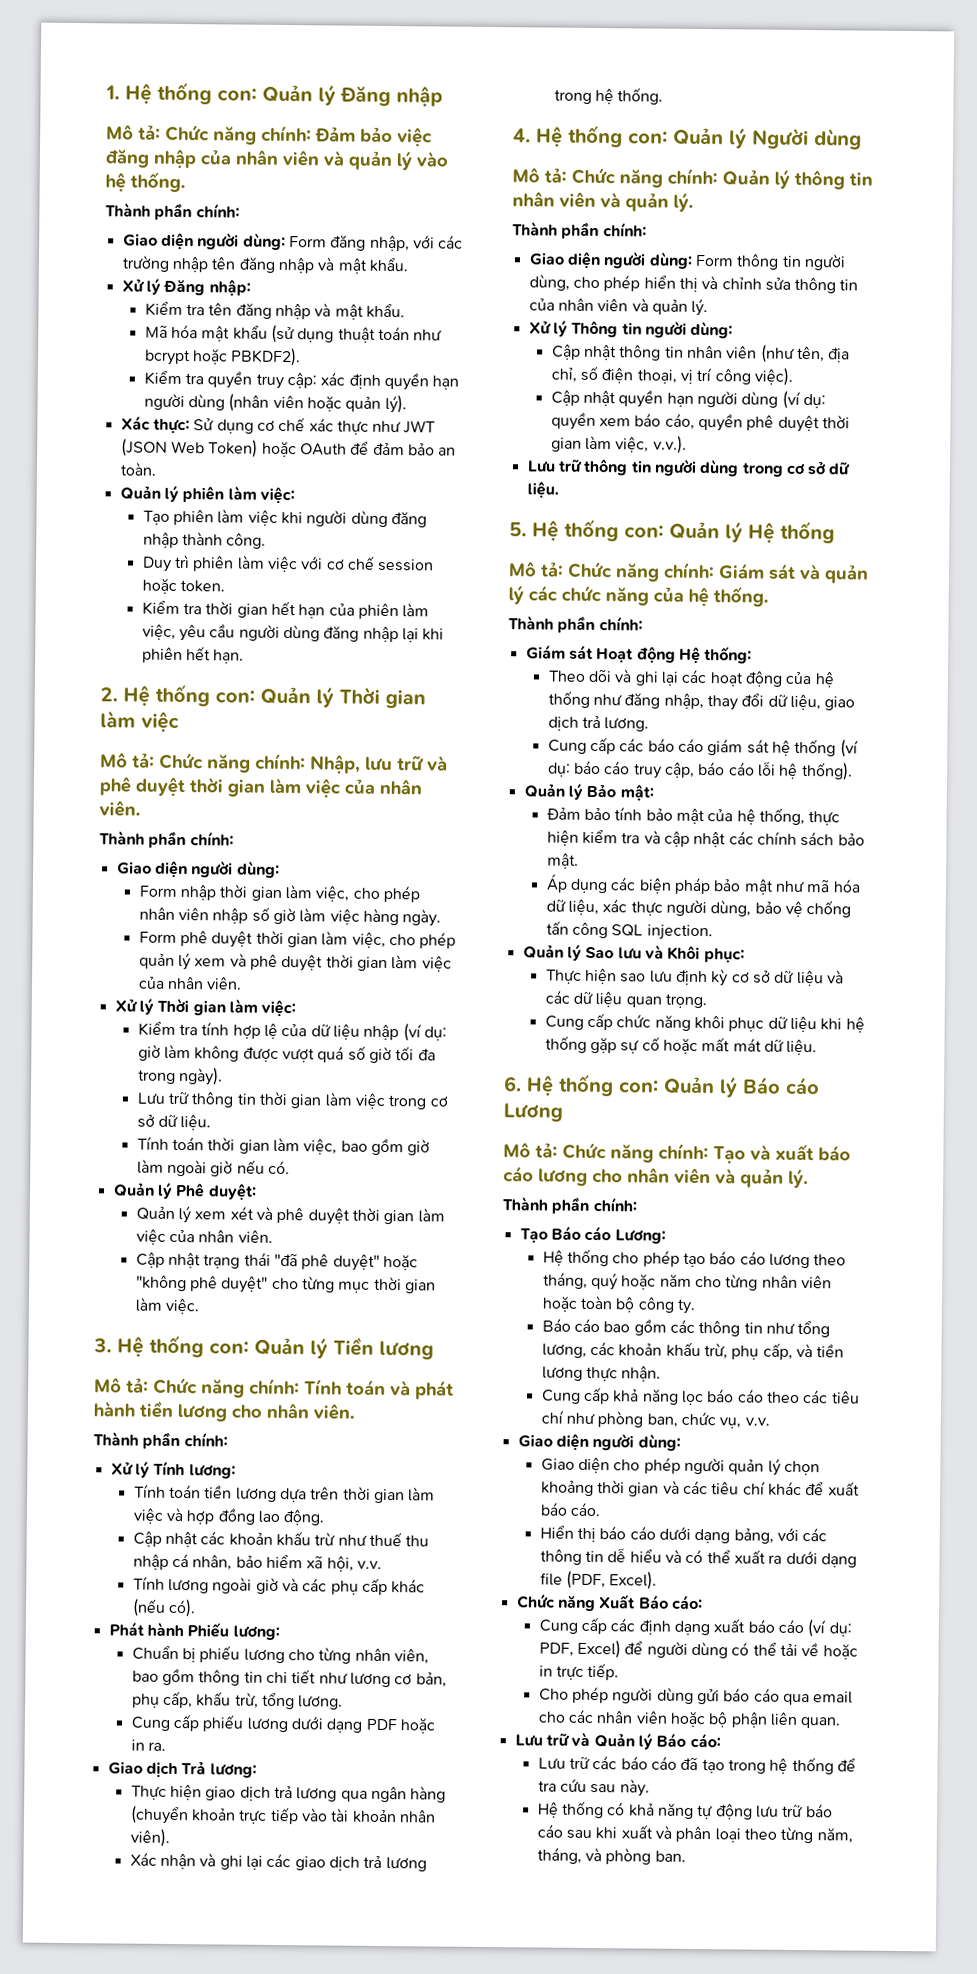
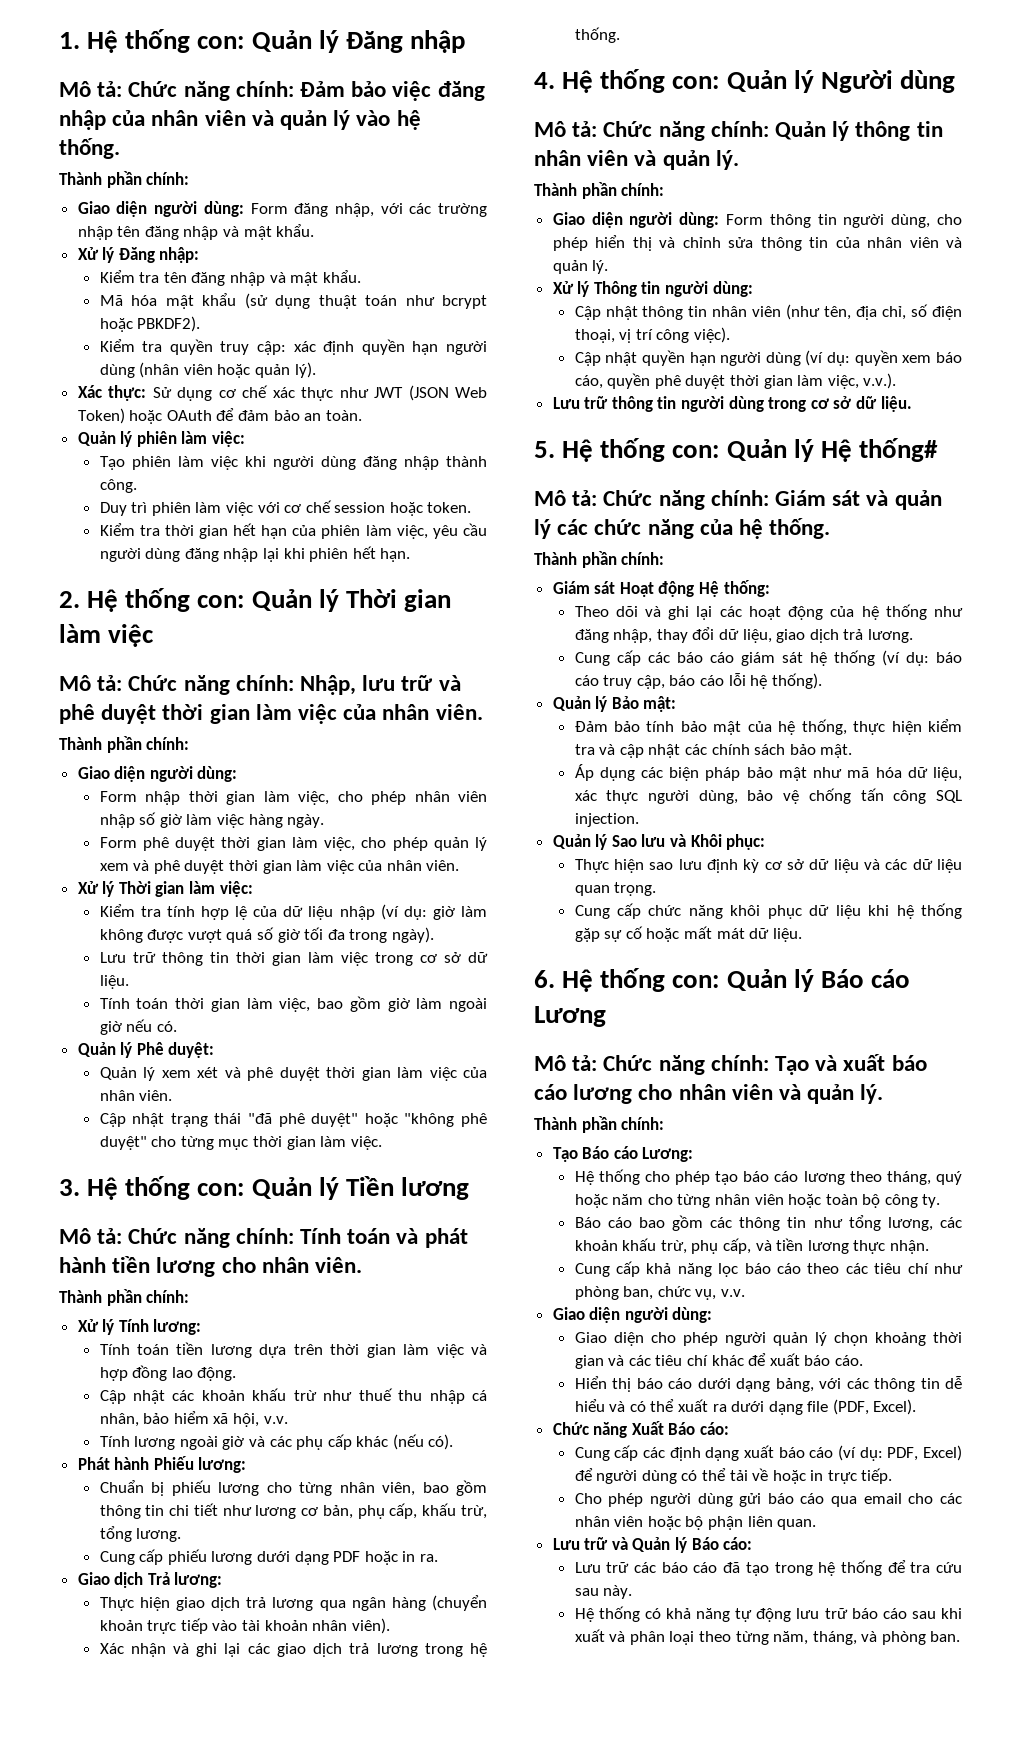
- 5. Hệ thống con: Quản lý Hệ thống
+ 5. Hệ thống con: Quản lý Hệ thống#

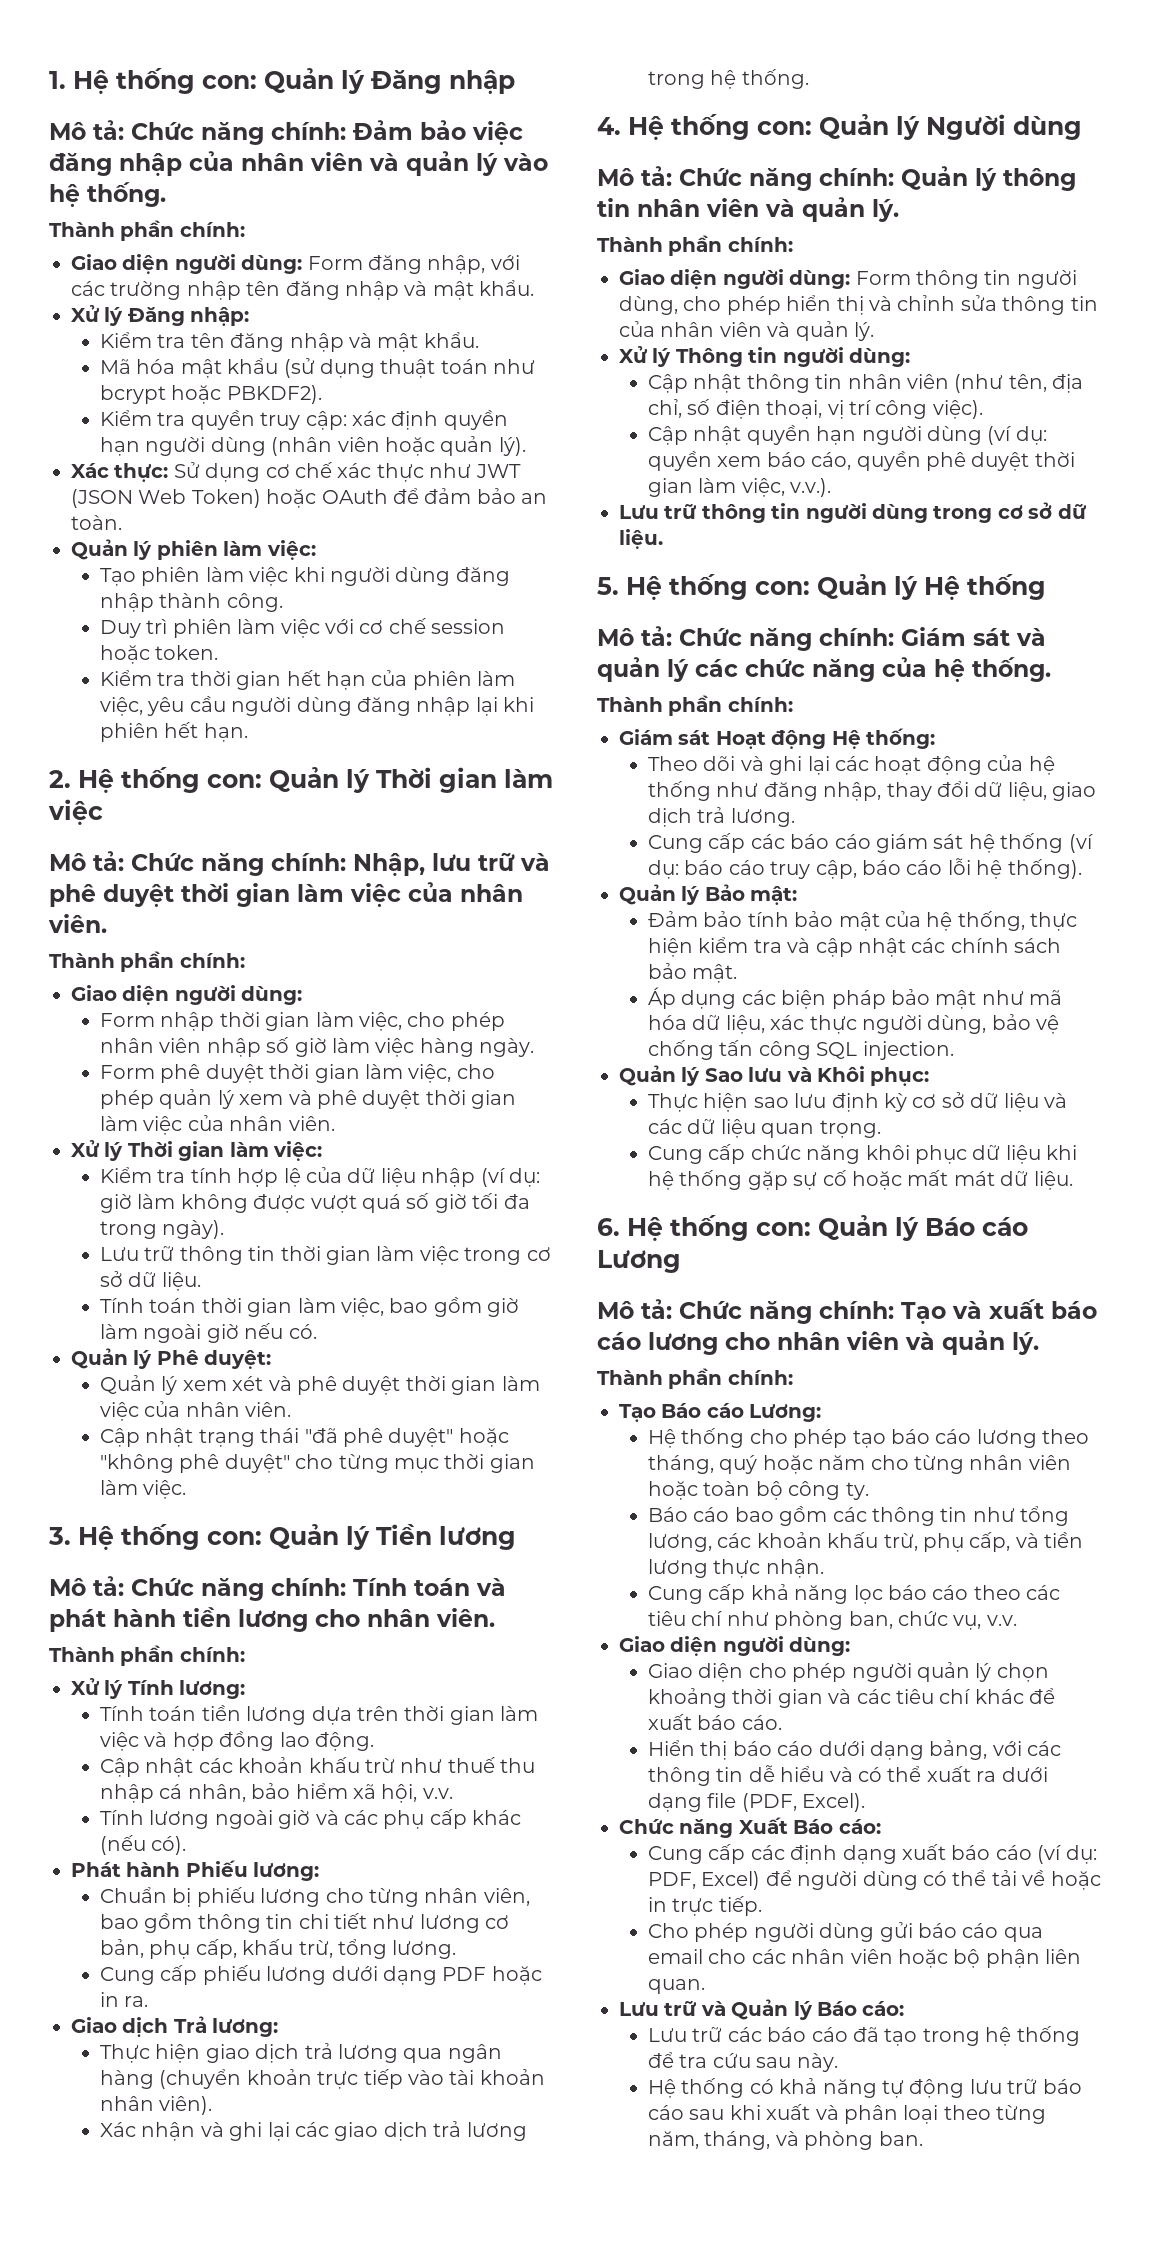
- 5. Hệ thống con: Quản lý Hệ thống#
+ 5. Hệ thống con: Quản lý Hệ thống

